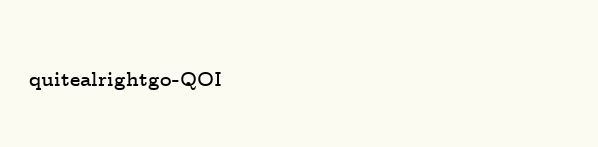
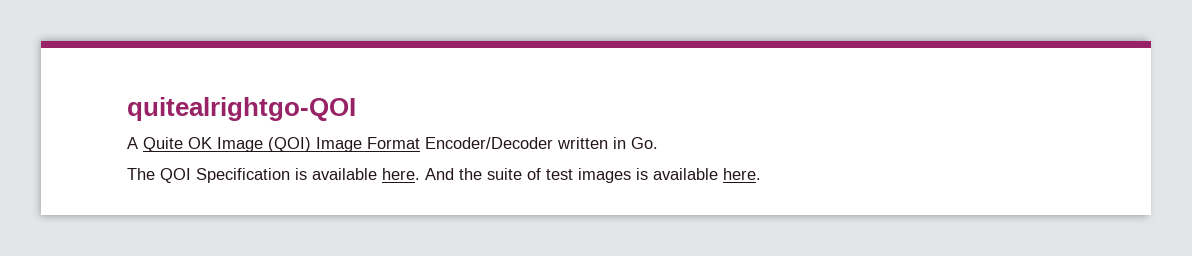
+ A Quite OK Image (QOI) Image Format Encoder/Decoder written in Go.
+ The QOI Specification is available here. And the suite of test images is available here.

